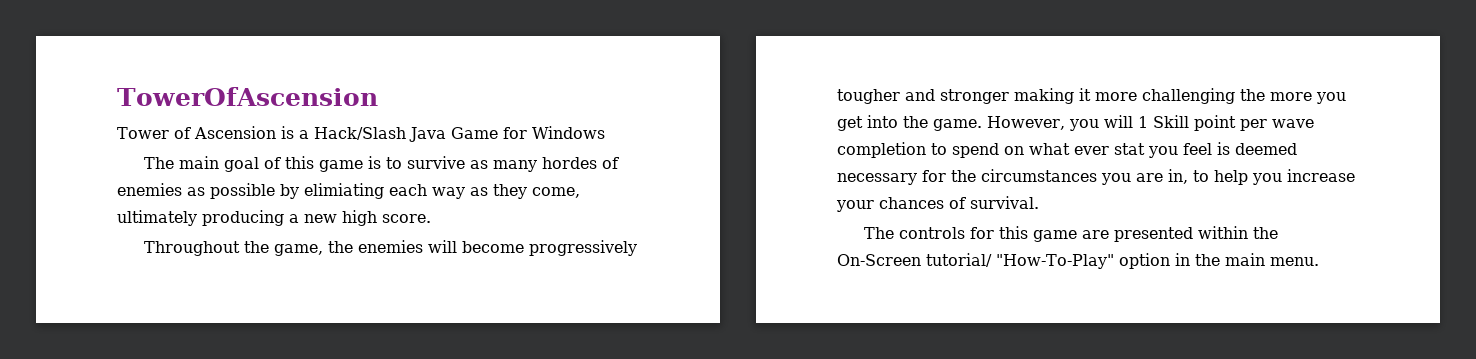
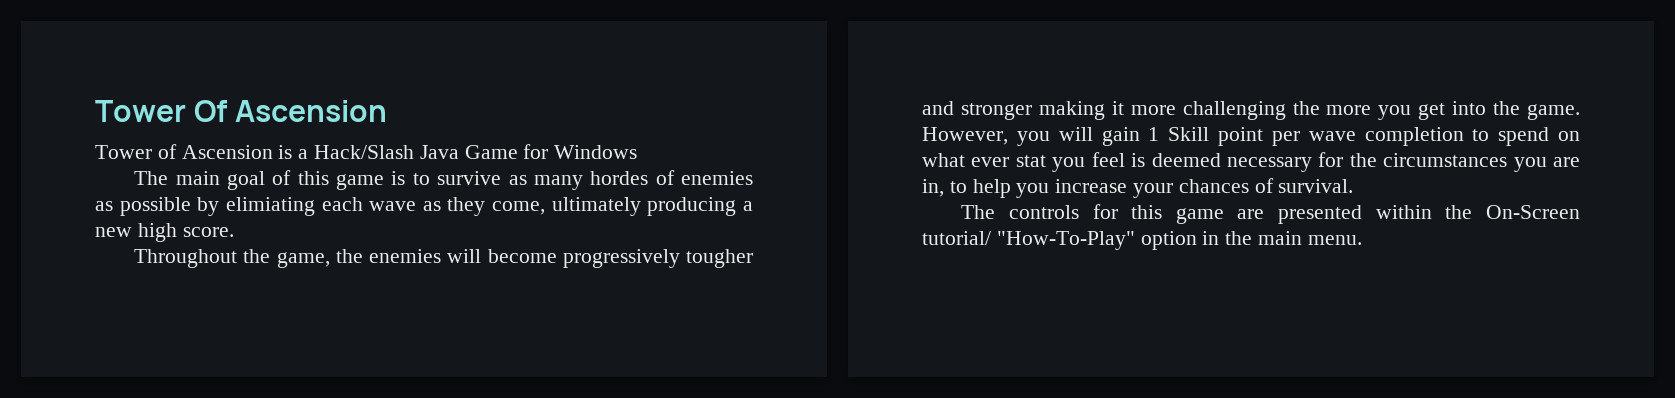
- TowerOfAscension
+ Tower Of Ascension
- The main goal of this game is to survive as many hordes of enemies as possible by elimiating each way as they come, ultimately producing a new high score.
+ The main goal of this game is to survive as many hordes of enemies as possible by elimiating each wave as they come, ultimately producing a new high score.
- However, you will 1 Skill point per wave completion to spend on what ever stat you feel is deemed necessary for the circumstances you are in, to help you increase your chances of survival.
+ However, you will gain 1 Skill point per wave completion to spend on what ever stat you feel is deemed necessary for the circumstances you are in, to help you increase your chances of survival.

